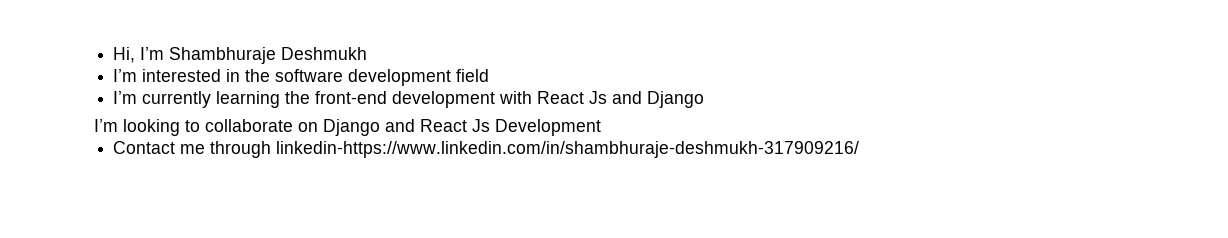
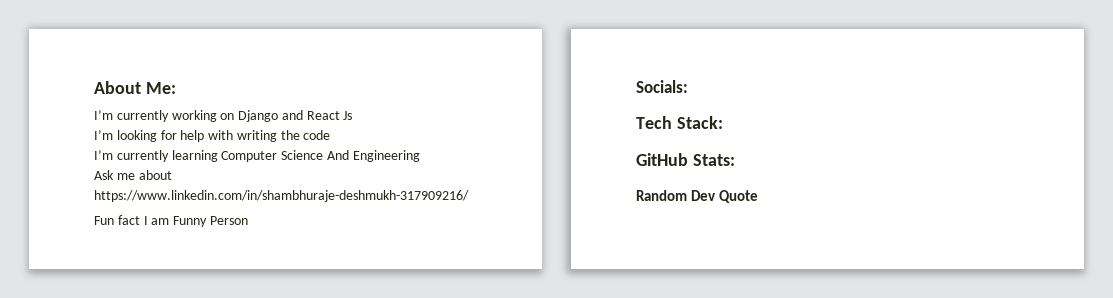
- Hi, I’m Shambhuraje Deshmukh
- I’m interested in the software development field
- I’m currently learning the front-end development with React Js and Django
- I’m looking to collaborate on Django and React Js Development
- Contact me through linkedin-https://www.linkedin.com/in/shambhuraje-deshmukh-317909216/
+ About Me:
+ I’m currently working on Django and React Js
+ I’m looking for help with writing the code
+ I’m currently learning Computer Science And Engineering
+ Ask me about https://www.linkedin.com/in/shambhuraje-deshmukh-317909216/
+ Fun fact I am Funny Person
+ Socials:
+ Tech Stack:
+ GitHub Stats:
+ Random Dev Quote

